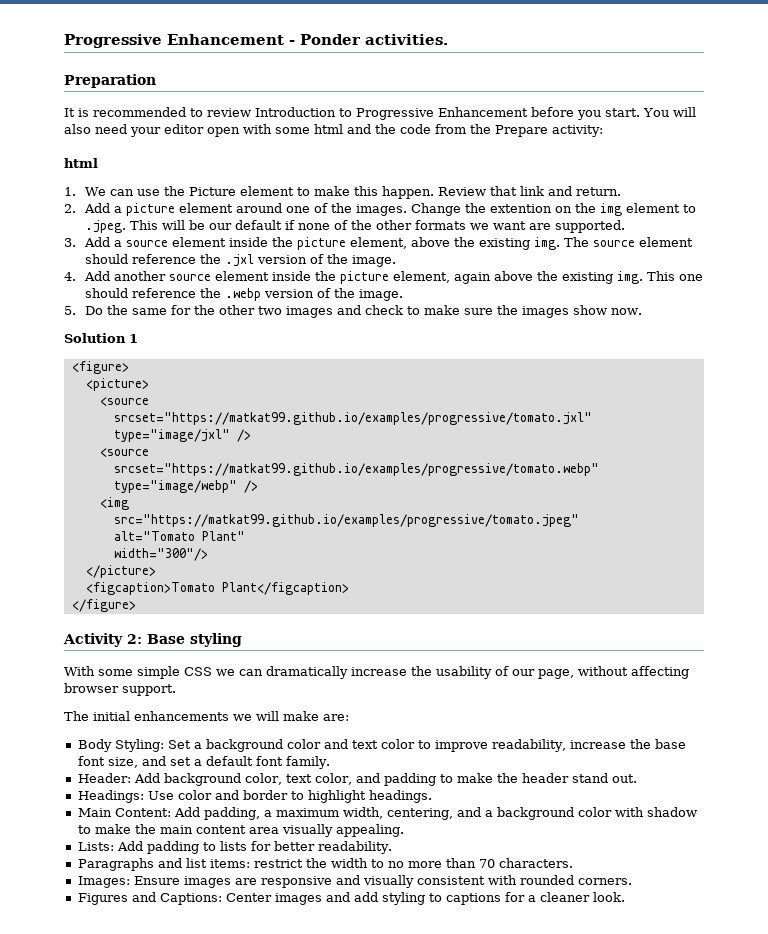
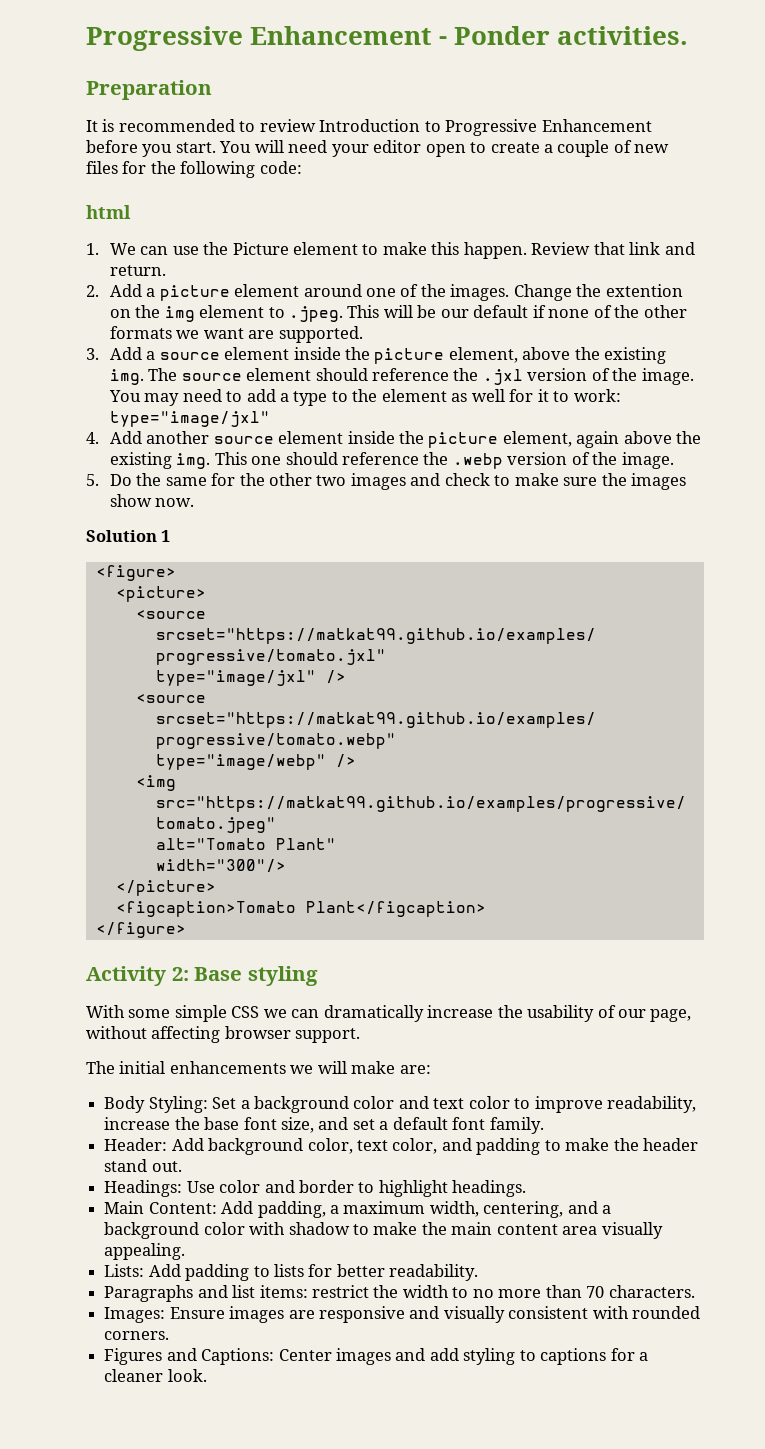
- You will also need your editor open with some html and the code from the Prepare activity:
+ You will need your editor open to create a couple of new files for the following code:
+ You may need to add a type to the element as well for it to work: type="image/jxl"

